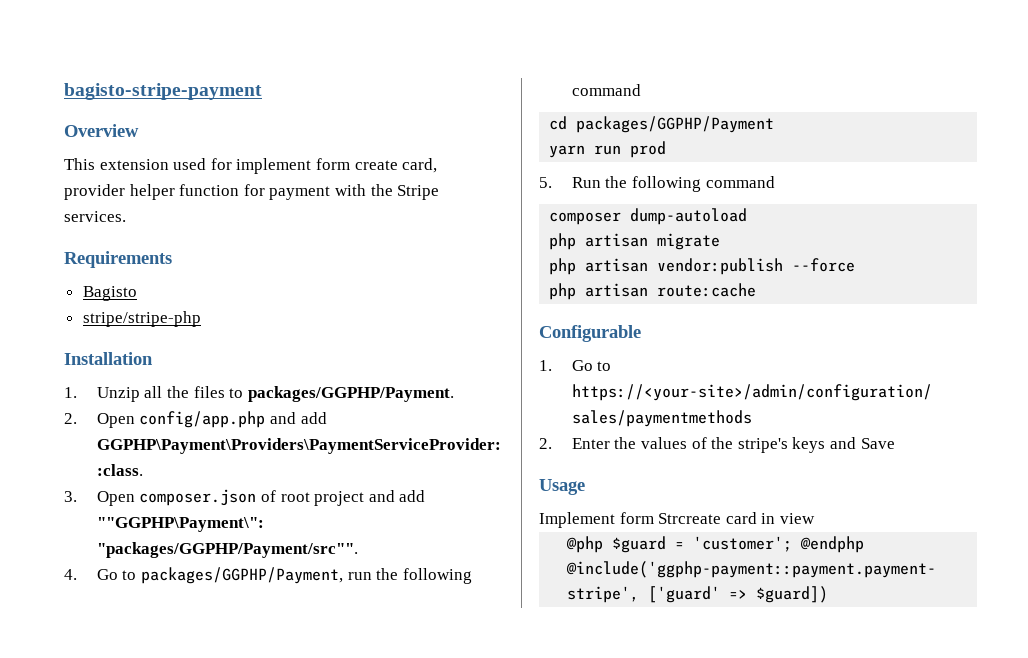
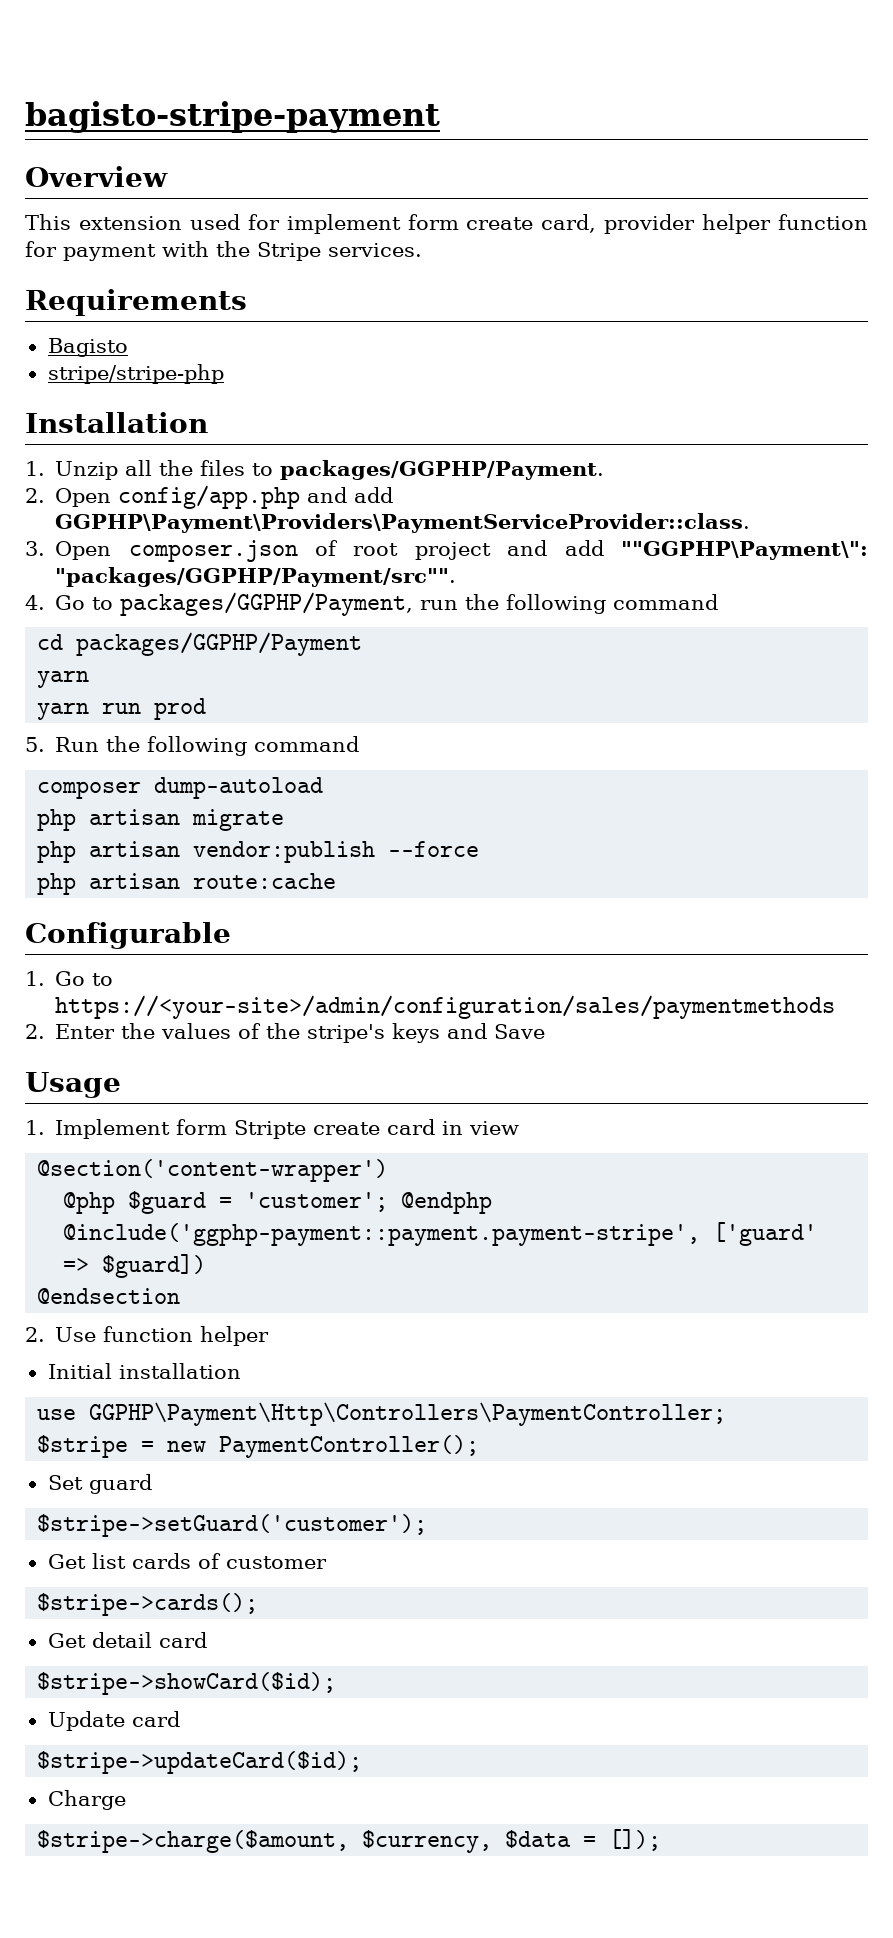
  cd packages/GGPHP/Payment
+ yarn
- Implement form Strcreate card in view
+ 1. Implement form Stripte create card in view
+ @section('content-wrapper')
+ @endsection
+ 2. Use function helper
+ Initial installation
+ use GGPHP\Payment\Http\Controllers\PaymentController;
+ $stripe = new PaymentController();
+ Set guard
+ $stripe->setGuard('customer');
+ Get list cards of customer
+ $stripe->cards();
+ Get detail card
+ $stripe->showCard($id);
+ Update card
+ $stripe->updateCard($id);
+ Charge
+ $stripe->charge($amount, $currency, $data = []);

